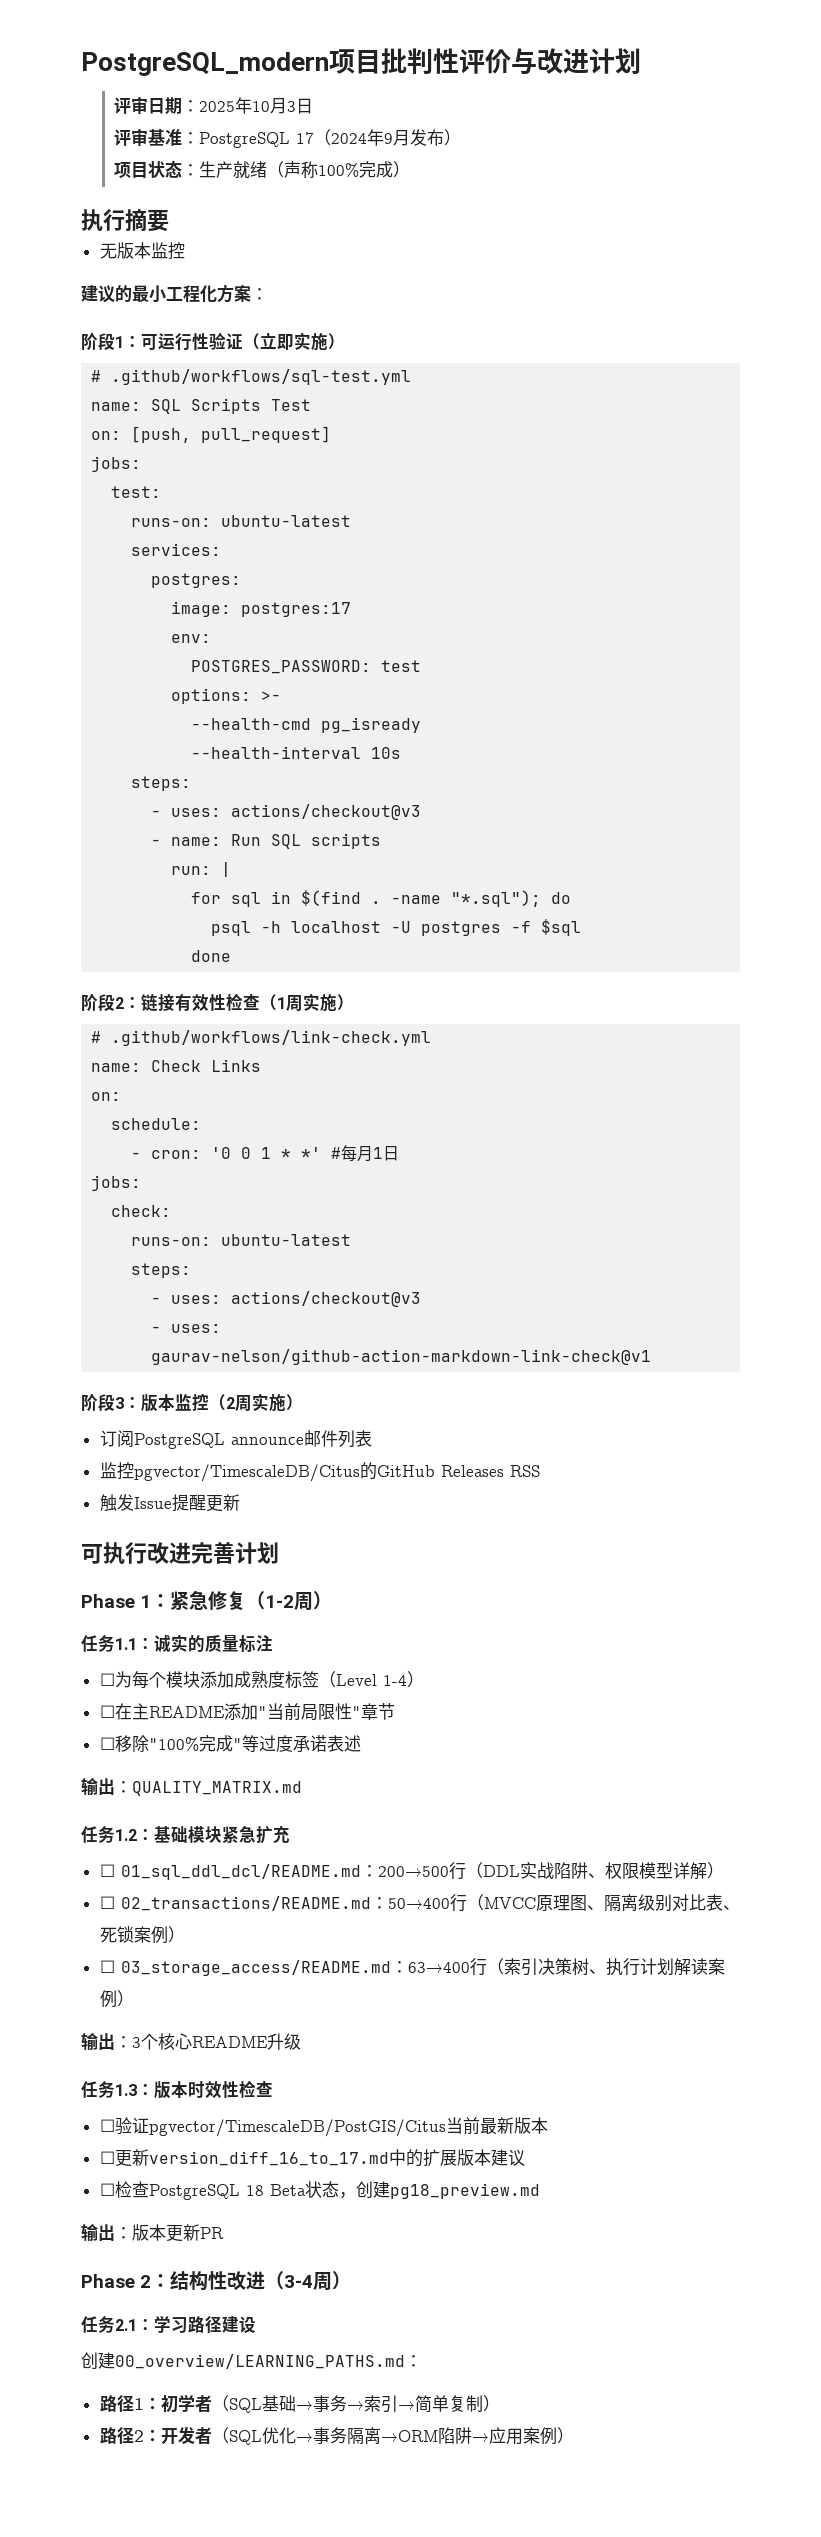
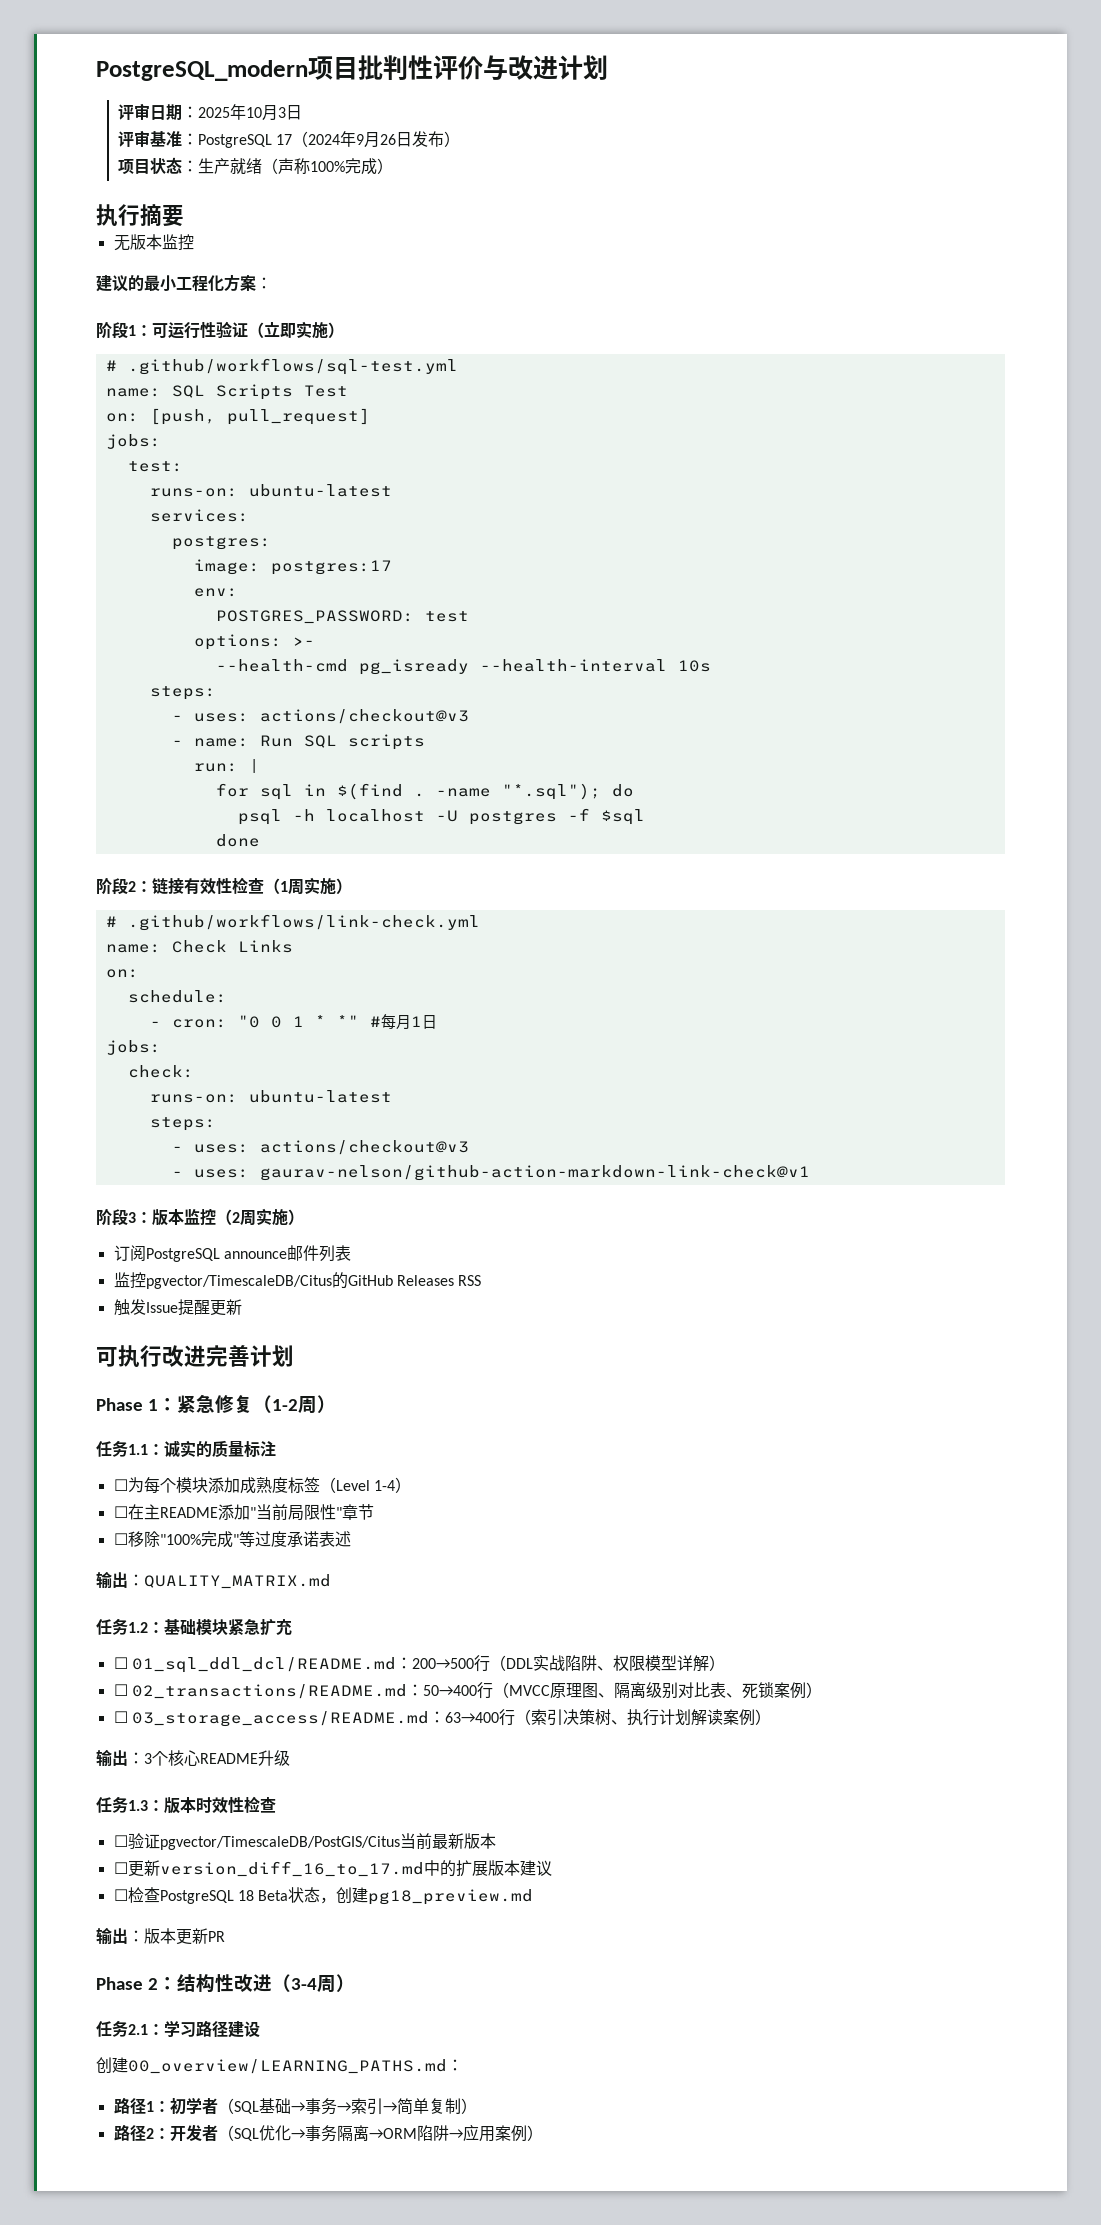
- 评审基准：PostgreSQL 17（2024年9月发布）
+ 评审基准：PostgreSQL 17（2024年9月26日发布）
- --health-cmd pg_isready
- --health-interval 10s
+ --health-cmd pg_isready --health-interval 10s
- - cron: '0 0 1 * *' #每月1日
+ - cron: "0 0 1 * *" #每月1日

